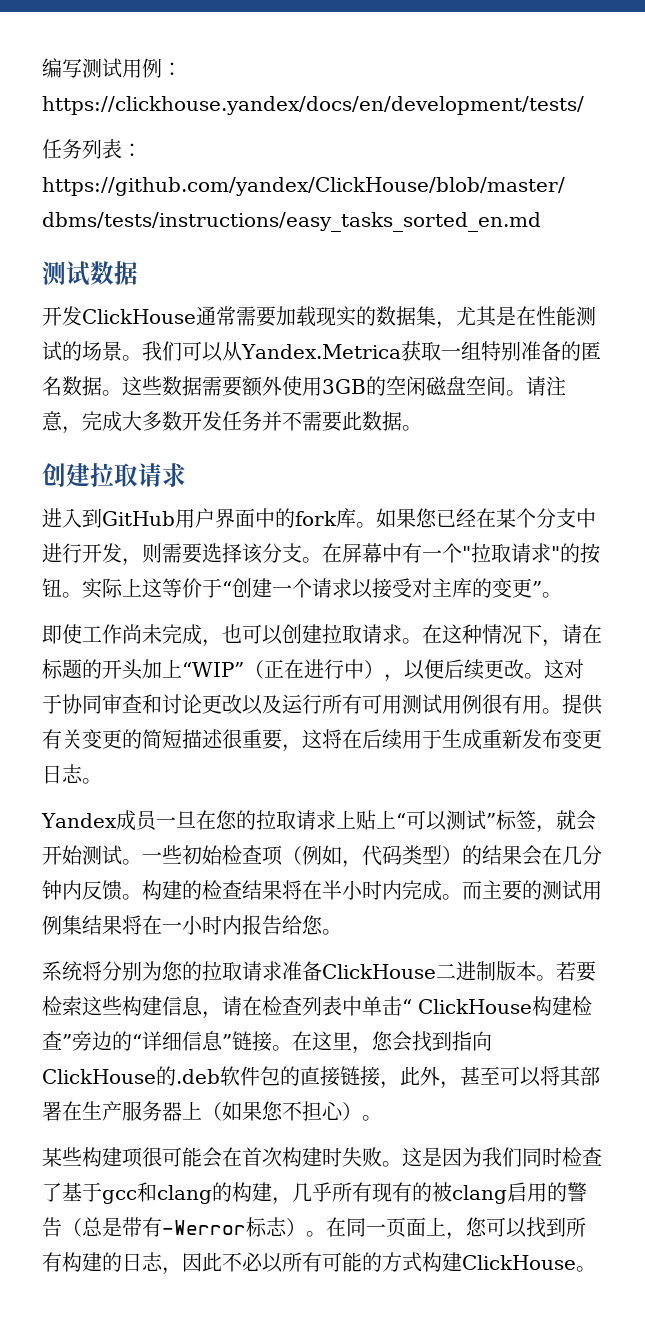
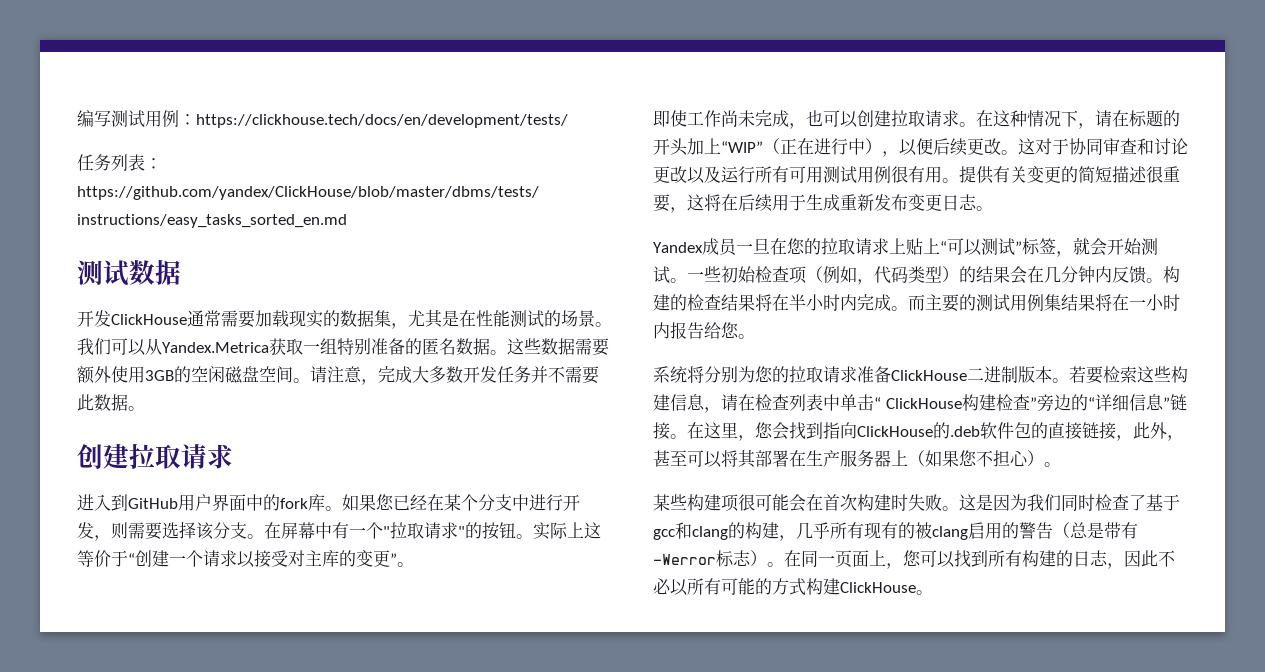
- 编写测试用例：https://clickhouse.yandex/docs/en/development/tests/
+ 编写测试用例：https://clickhouse.tech/docs/en/development/tests/

